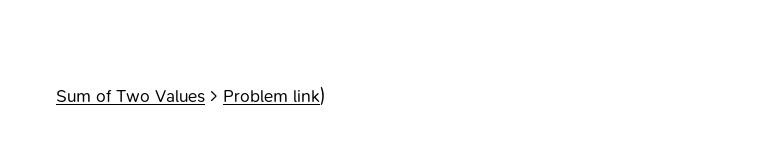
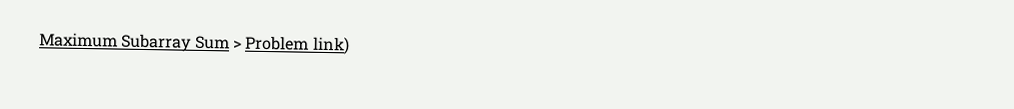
- Sum of Two Values > Problem link)
+ Maximum Subarray Sum > Problem link)

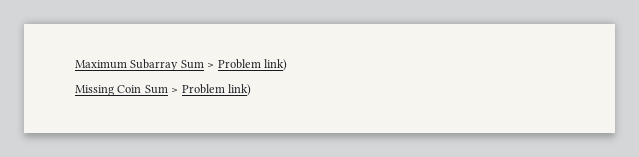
+ Missing Coin Sum > Problem link)

